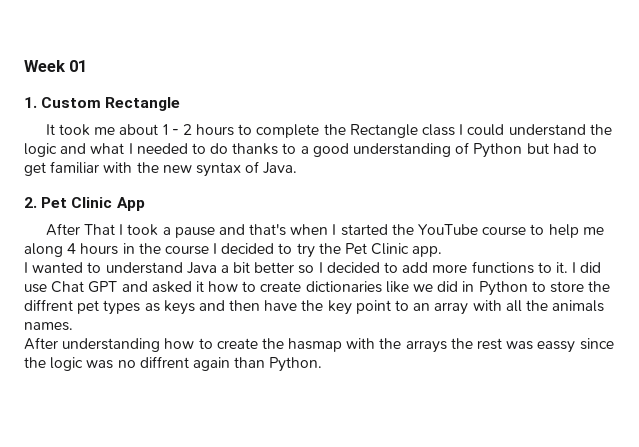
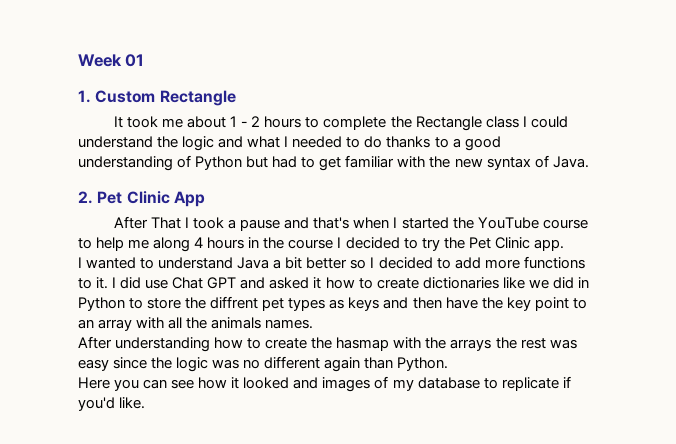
- After understanding how to create the hasmap with the arrays the rest was eassy since the logic was no diffrent again than Python.
+ After understanding how to create the hasmap with the arrays the rest was easy since the logic was no different again than Python.
+ Here you can see how it looked and images of my database to replicate if you'd like.

